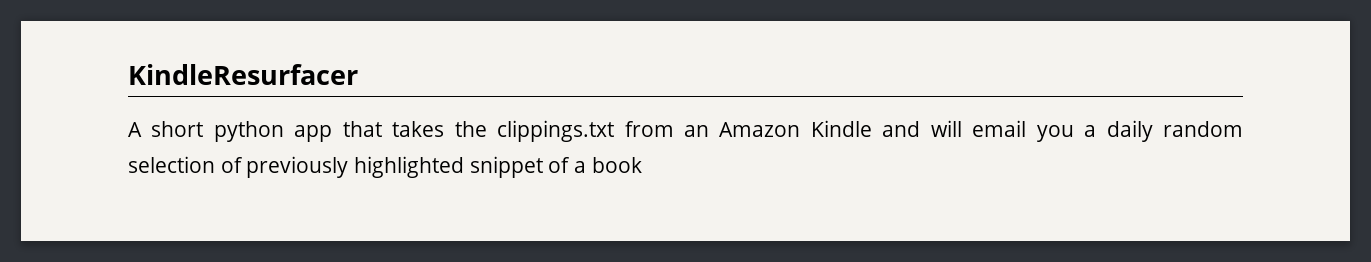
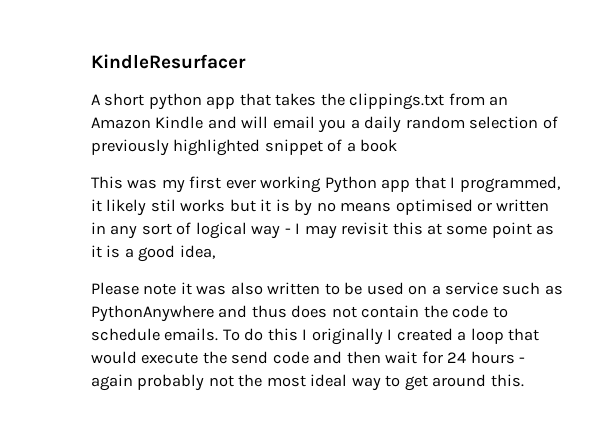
+ This was my first ever working Python app that I programmed, it likely stil works but it is by no means optimised or written in any sort of logical way - I may revisit this at some point as it is a good idea,
+ Please note it was also written to be used on a service such as PythonAnywhere and thus does not contain the code to schedule emails. To do this I originally I created a loop that would execute the send code and then wait for 24 hours - again probably not the most ideal way to get around this.

